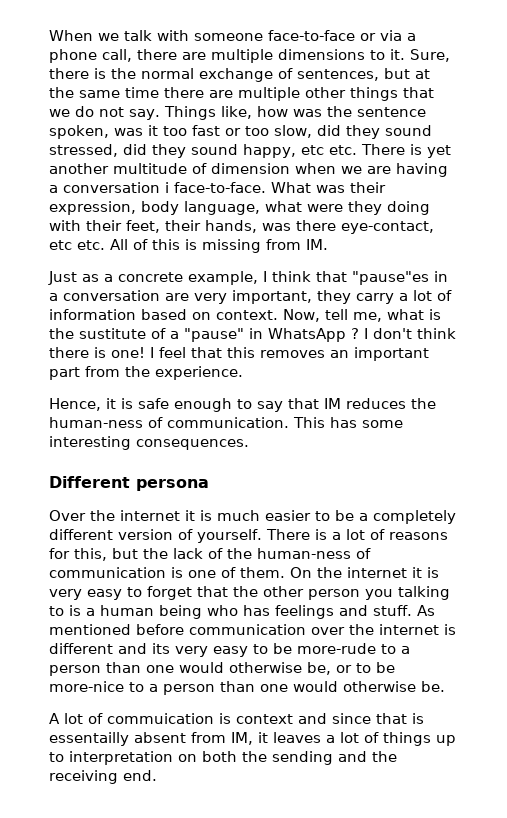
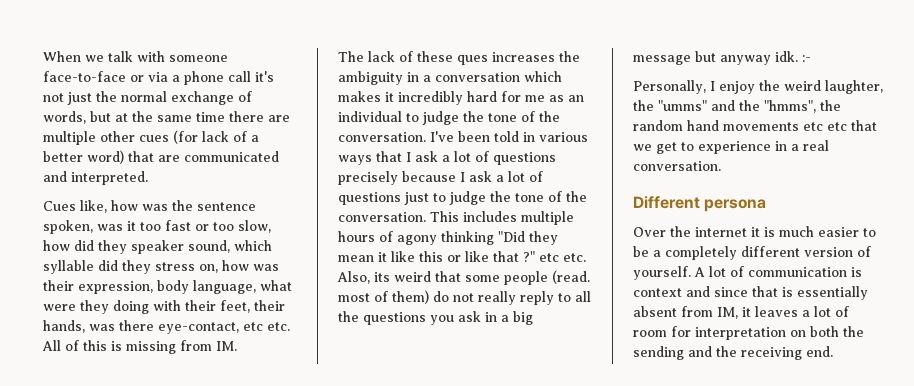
- When we talk with someone face-to-face or via a phone call, there are multiple dimensions to it. Sure, there is the normal exchange of sentences, but at the same time there are multiple other things that we do not say. Things like, how was the sentence spoken, was it too fast or too slow, did they sound stressed, did they sound happy, etc etc. There is yet another multitude of dimension when we are having a conversation i face-to-face. What was their expression, body language, what were they doing with their feet, their hands, was there eye-contact, etc etc. All of this is missing from IM.
+ When we talk with someone face-to-face or via a phone call it's not just the normal exchange of words, but at the same time there are multiple other cues (for lack of a better word) that are communicated and interpreted.
+ Cues like, how was the sentence spoken, was it too fast or too slow, how did they speaker sound, which syllable did they stress on, how was their expression, body language, what were they doing with their feet, their hands, was there eye-contact, etc etc. All of this is missing from IM.
- Just as a concrete example, I think that "pause"es in a conversation are very important, they carry a lot of information based on context. Now, tell me, what is the sustitute of a "pause" in WhatsApp ? I don't think there is one! I feel that this removes an important part from the experience.
- Hence, it is safe enough to say that IM reduces the human-ness of communication. This has some interesting consequences.
+ The lack of these ques increases the ambiguity in a conversation which makes it incredibly hard for me as an individual to judge the tone of the conversation. I've been told in various ways that I ask a lot of questions precisely because I ask a lot of questions just to judge the tone of the conversation. This includes multiple hours of agony thinking "Did they mean it like this or like that ?" etc etc. Also, its weird that some people (read. most of them) do not really reply to all the questions you ask in a big message but anyway idk. :-
+ Personally, I enjoy the weird laughter, the "umms" and the "hmms", the random hand movements etc etc that we get to experience in a real conversation.
- Over the internet it is much easier to be a completely different version of yourself. There is a lot of reasons for this, but the lack of the human-ness of communication is one of them. On the internet it is very easy to forget that the other person you talking to is a human being who has feelings and stuff. As mentioned before communication over the internet is different and its very easy to be more-rude to a person than one would otherwise be, or to be more-nice to a person than one would otherwise be.
- A lot of commuication is context and since that is essentailly absent from IM, it leaves a lot of things up to interpretation on both the sending and the receiving end.
+ Over the internet it is much easier to be a completely different version of yourself. A lot of communication is context and since that is essentially absent from IM, it leaves a lot of room for interpretation on both the sending and the receiving end.

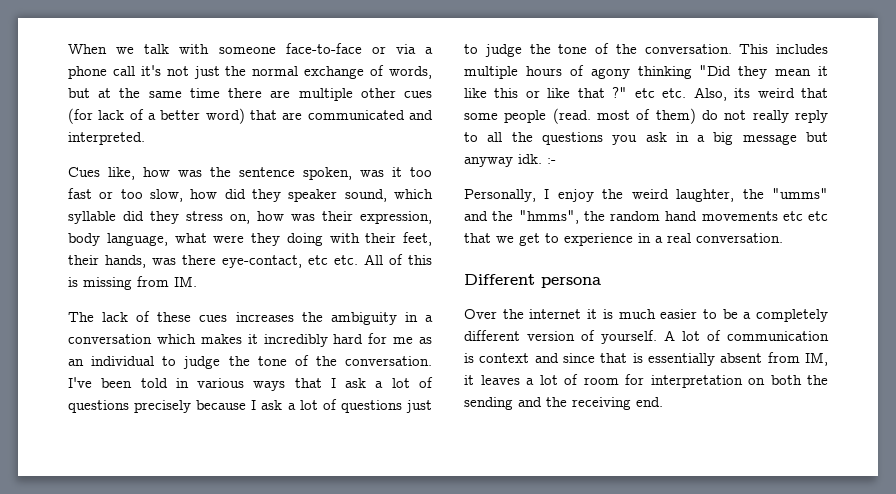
- The lack of these ques increases the ambiguity in a conversation which makes it incredibly hard for me as an individual to judge the tone of the conversation.
+ The lack of these cues increases the ambiguity in a conversation which makes it incredibly hard for me as an individual to judge the tone of the conversation.

